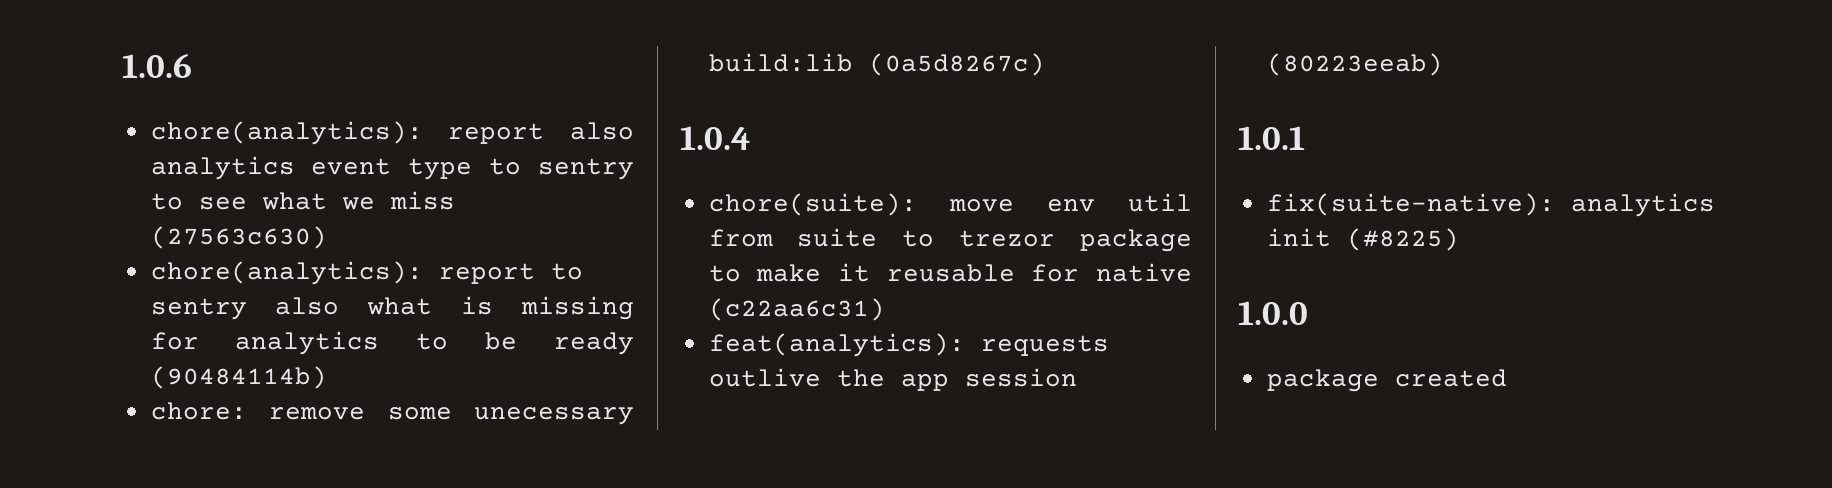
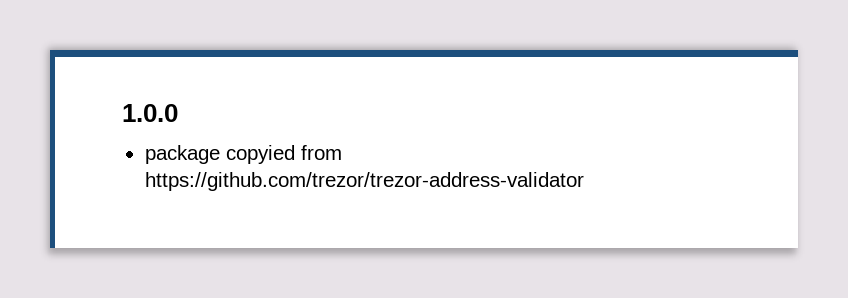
- 1.0.6
- chore(analytics): report also analytics event type to sentry to see what we miss (27563c630)
- chore(analytics): report to sentry also what is missing for analytics to be ready (90484114b)
- chore: remove some unecessary build:lib (0a5d8267c)
- 1.0.4
- chore(suite): move env util from suite to trezor package to make it reusable for native (c22aa6c31)
- feat(analytics): requests outlive the app session (80223eeab)
- 1.0.1
- fix(suite-native): analytics init (#8225)
- package created
+ package copyied from https://github.com/trezor/trezor-address-validator

